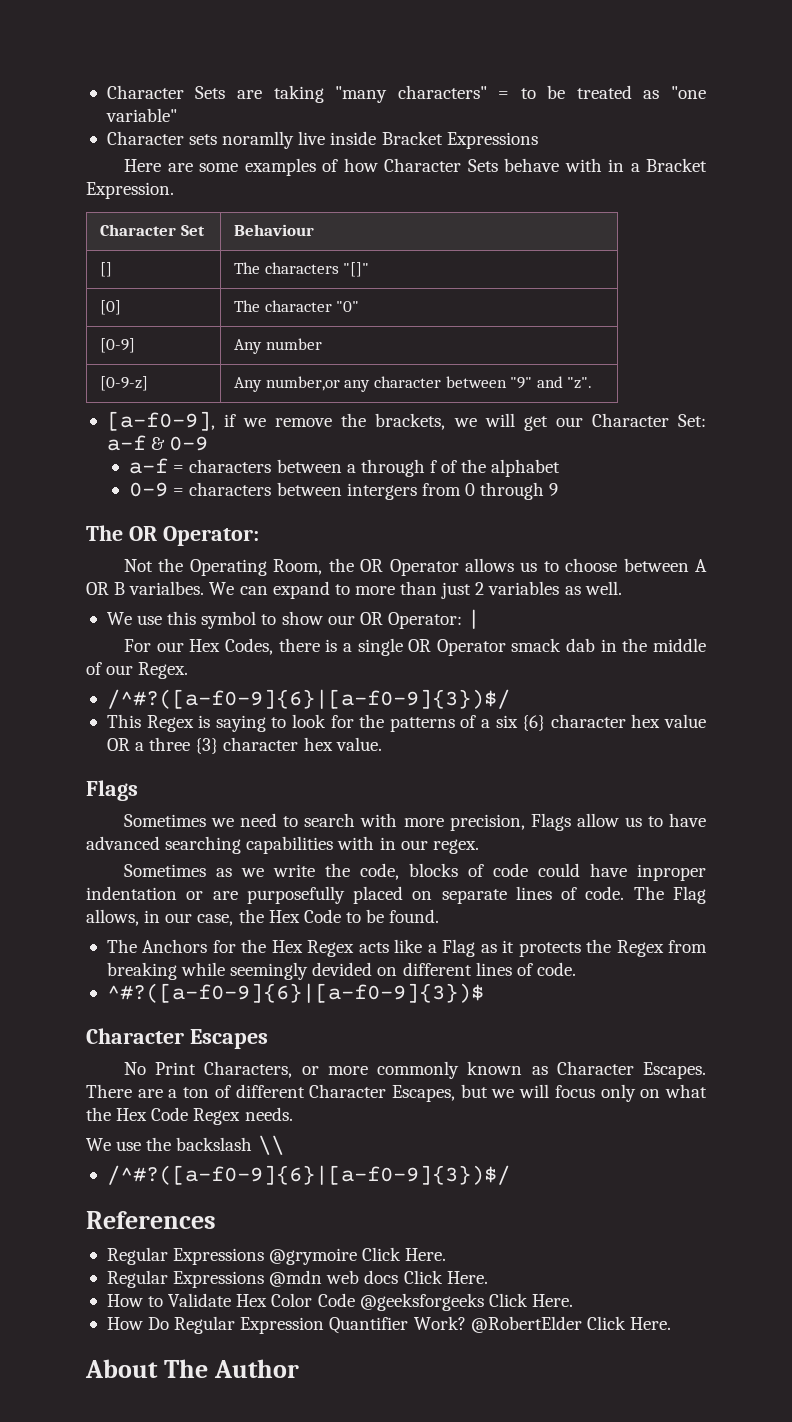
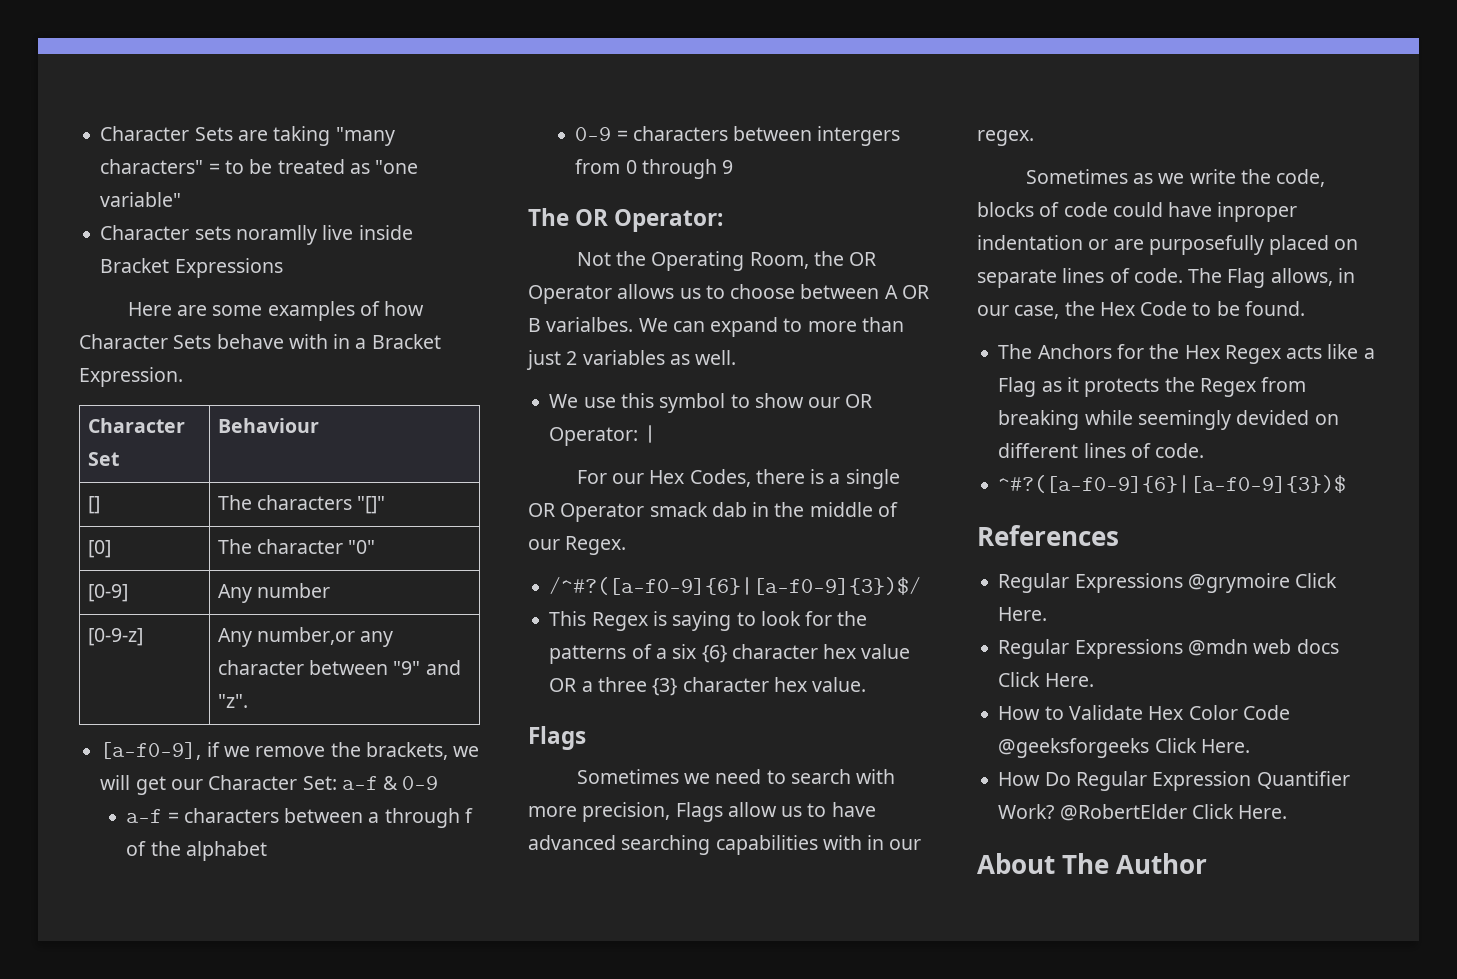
- Character Escapes
- No Print Characters, or more commonly known as Character Escapes. There are a ton of different Character Escapes, but we will focus only on what the Hex Code Regex needs.
- We use the backslash \\
- /^#?([a-f0-9]{6}|[a-f0-9]{3})$/

